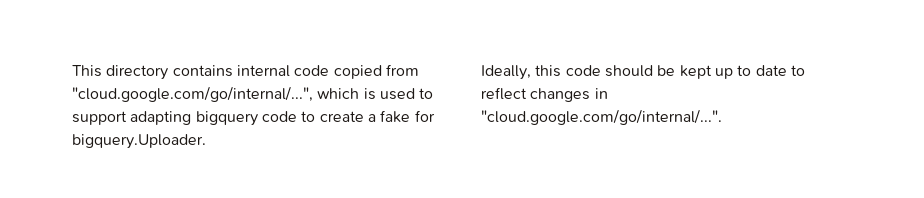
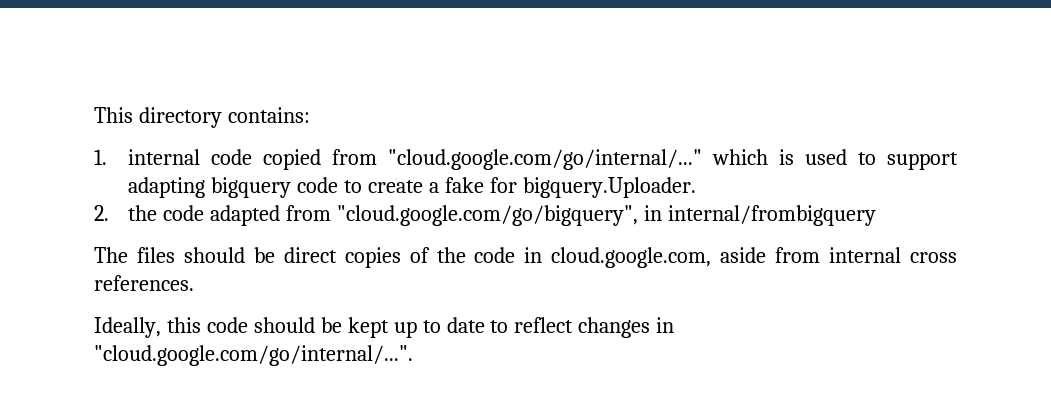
- This directory contains internal code copied from "cloud.google.com/go/internal/...", which is used to support adapting bigquery code to create a fake for bigquery.Uploader.
+ This directory contains:
+ 1. internal code copied from "cloud.google.com/go/internal/..." which is used to support adapting bigquery code to create a fake for bigquery.Uploader.
+ 2. the code adapted from "cloud.google.com/go/bigquery", in internal/frombigquery
+ The files should be direct copies of the code in cloud.google.com, aside from internal cross references.

